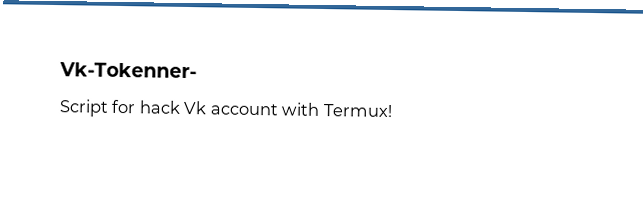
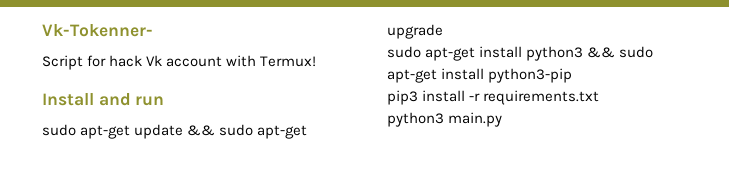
+ Install and run
+ sudo apt-get update && sudo apt-get upgrade
+ sudo apt-get install python3 && sudo apt-get install python3-pip
+ pip3 install -r requirements.txt
+ python3 main.py

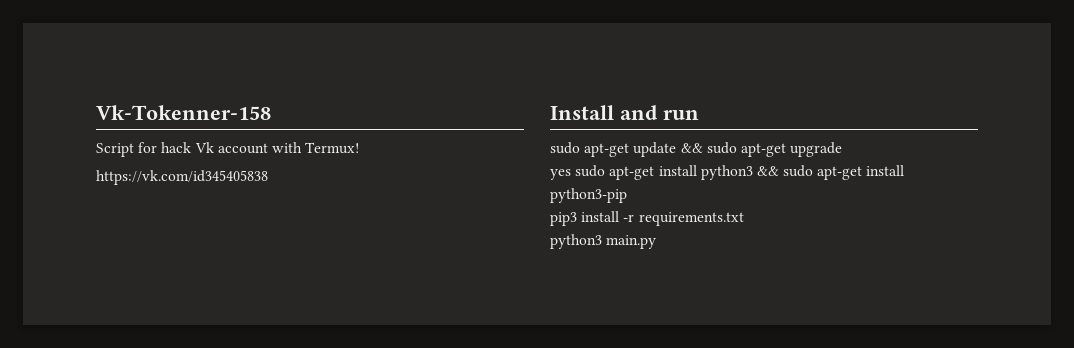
- Vk-Tokenner-
+ Vk-Tokenner-158
+ https://vk.com/id345405838
- sudo apt-get install python3 && sudo apt-get install python3-pip
+ yes sudo apt-get install python3 && sudo apt-get install python3-pip

